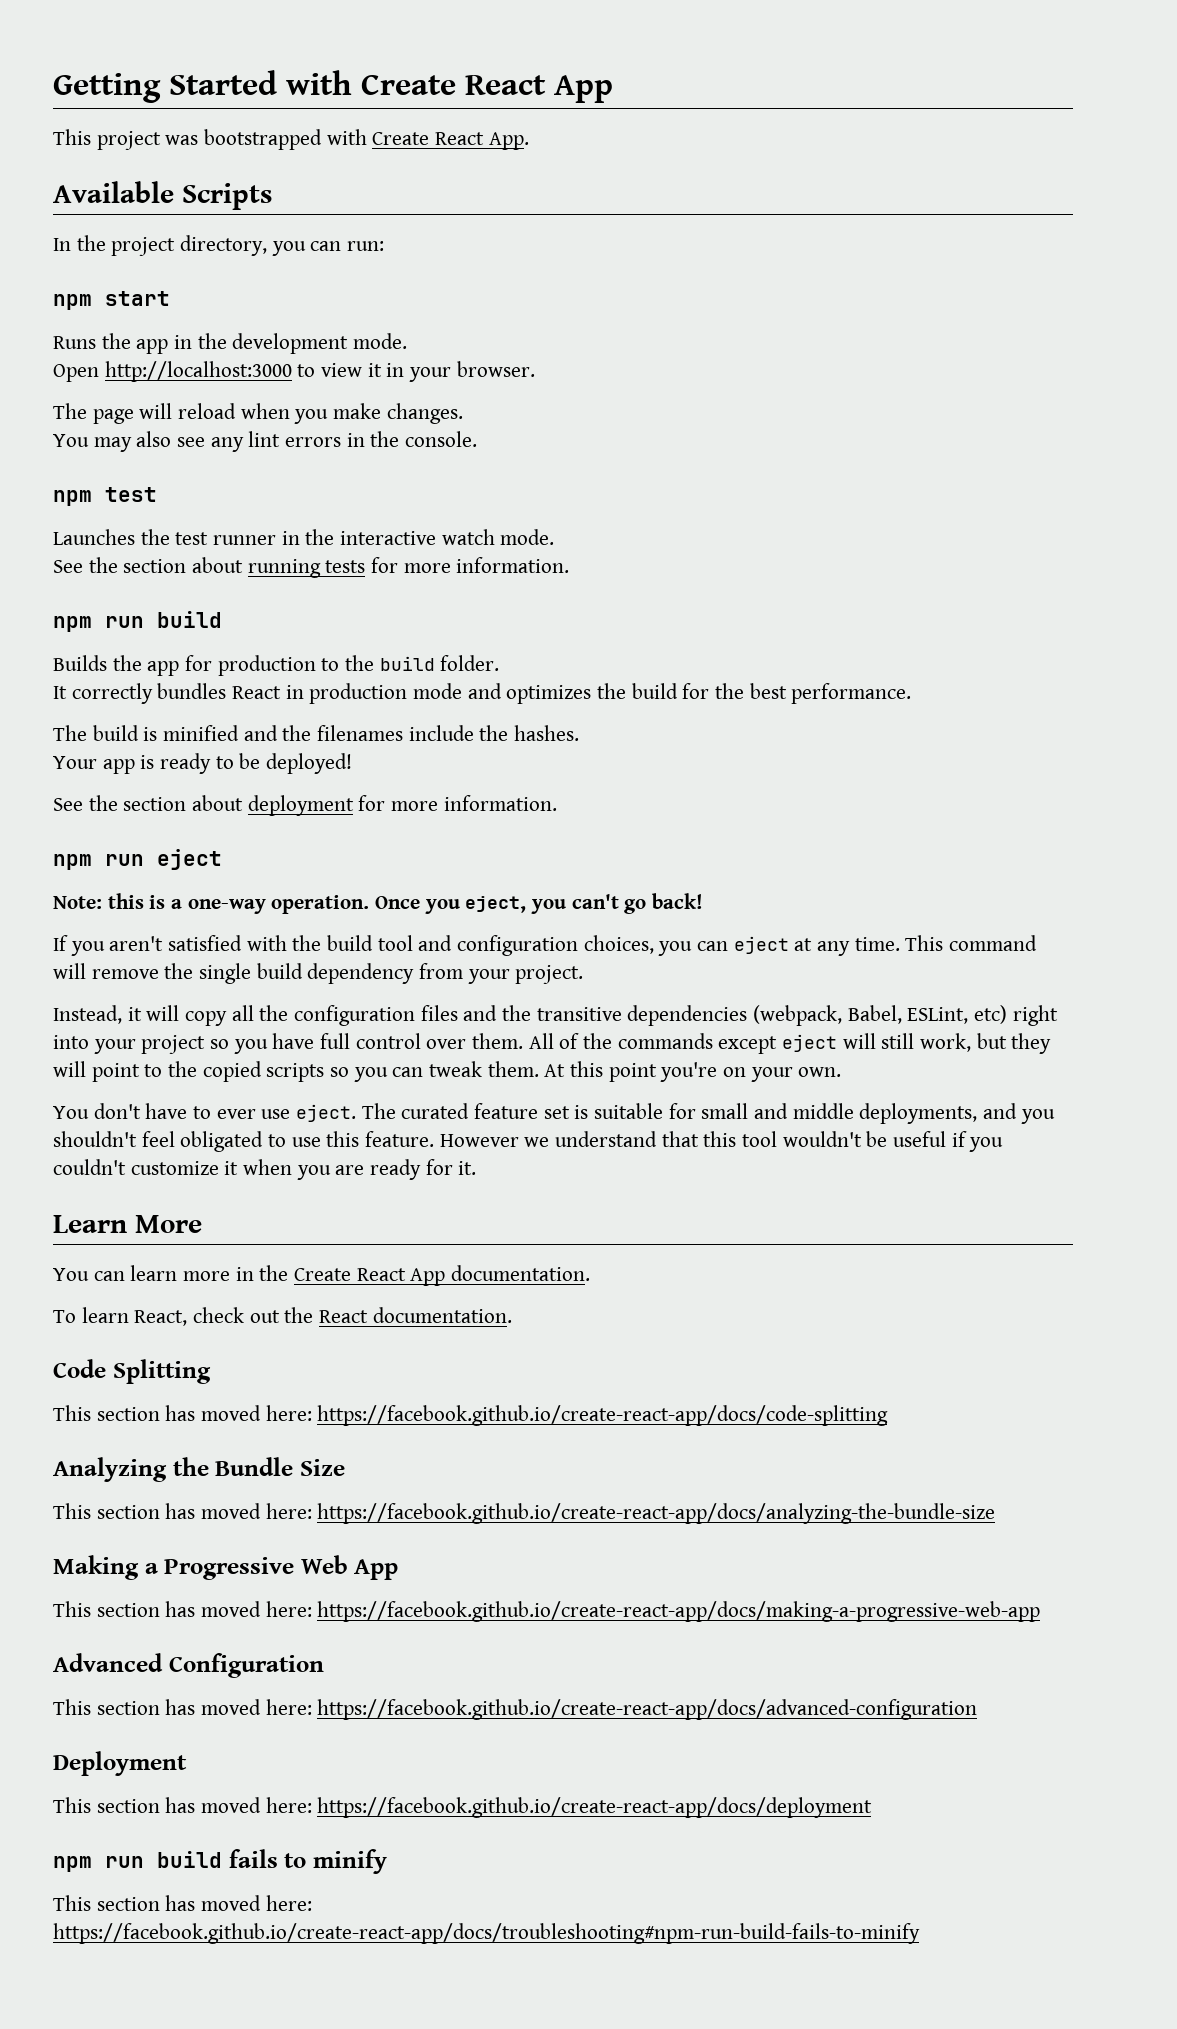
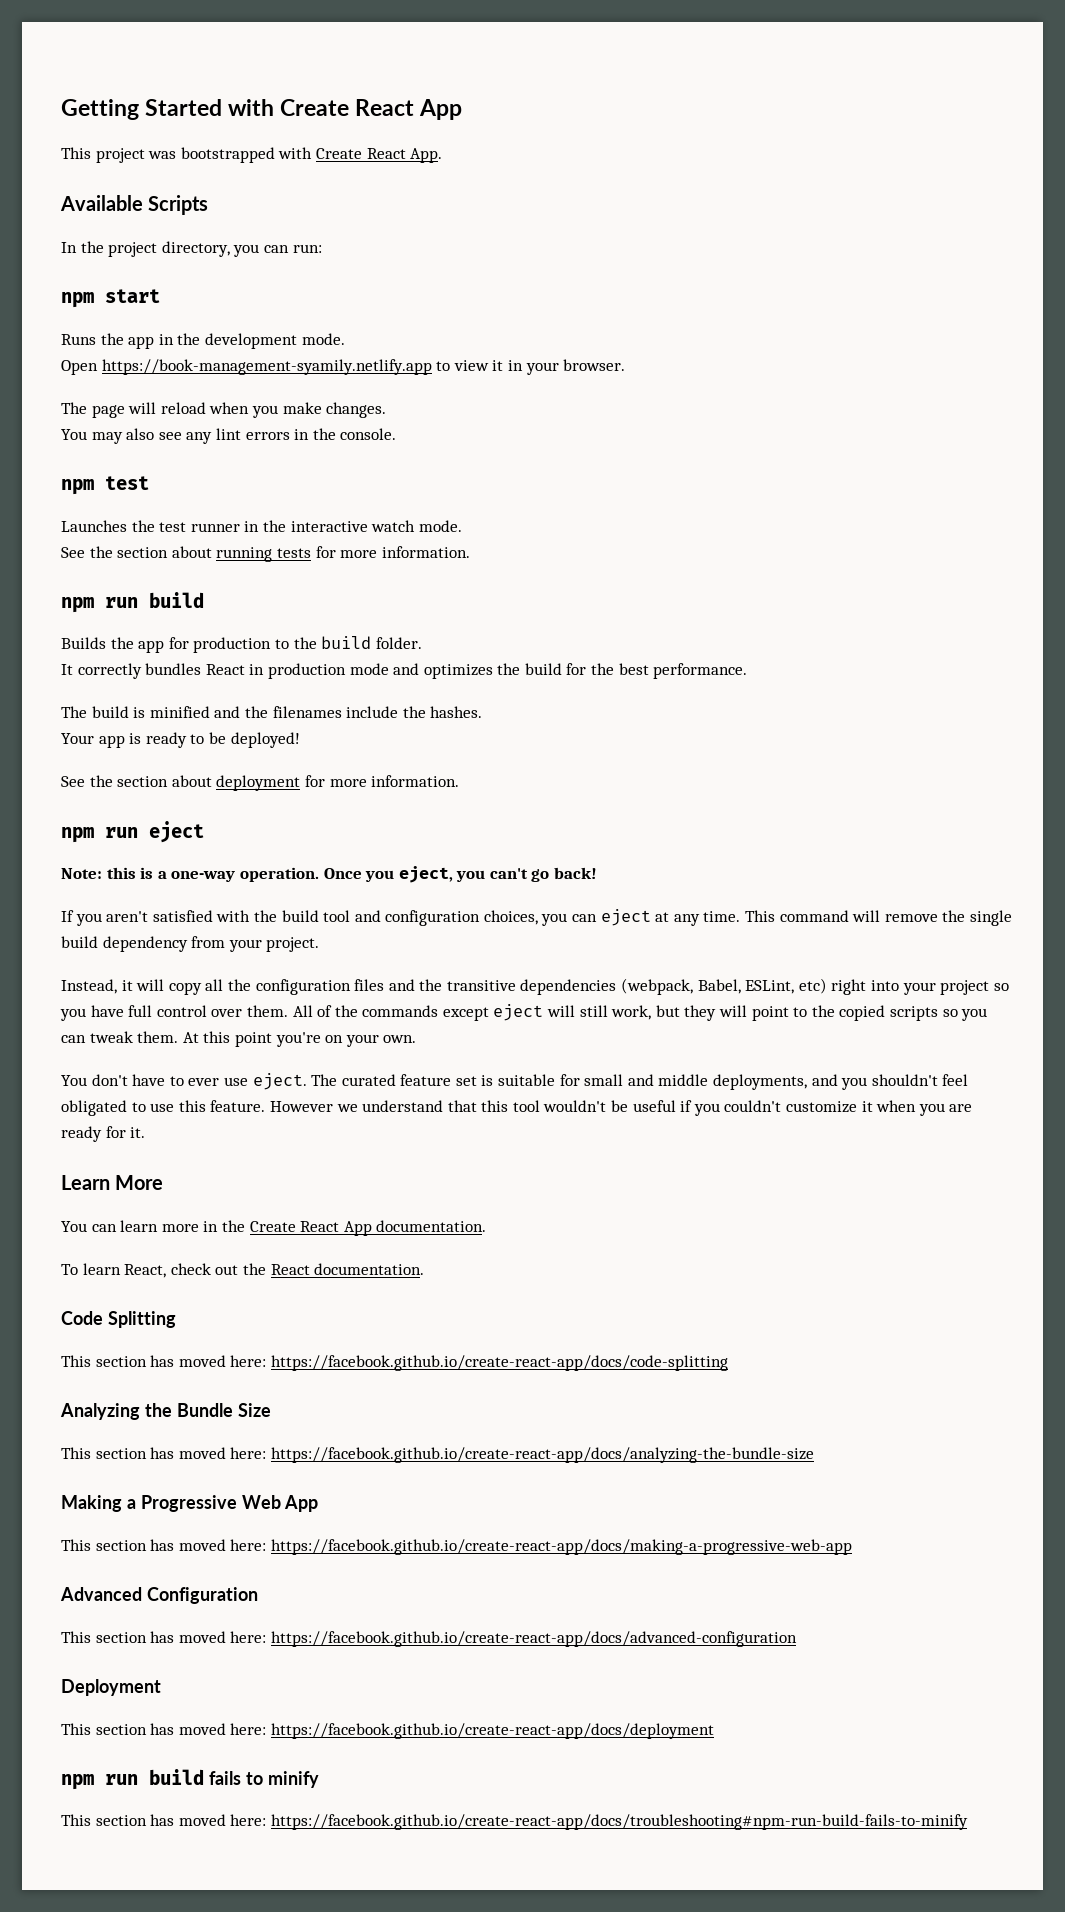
- Open http://localhost:3000 to view it in your browser.
+ Open https://book-management-syamily.netlify.app to view it in your browser.

